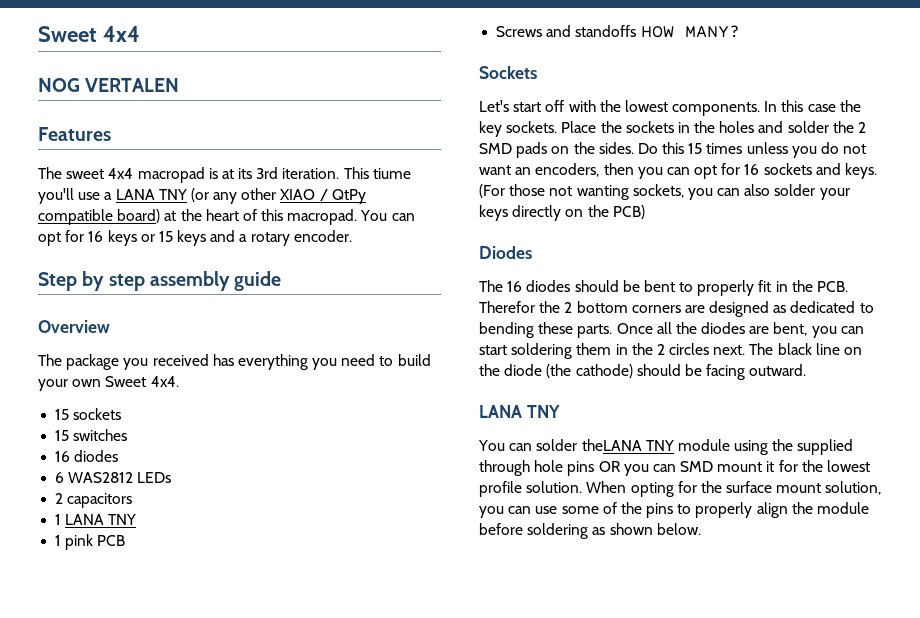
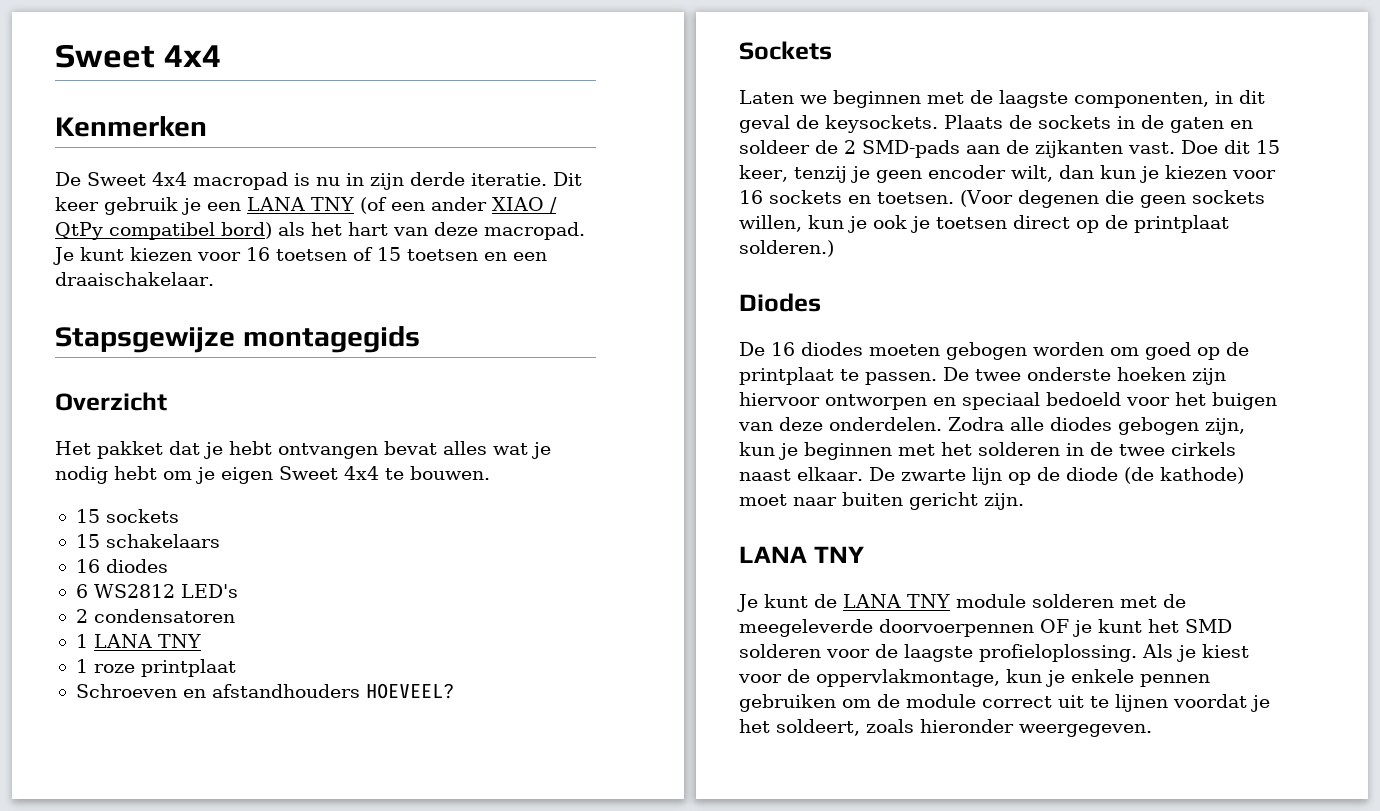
- NOG VERTALEN
- Features
- The sweet 4x4 macropad is at its 3rd iteration. This tiume you'll use a LANA TNY (or any other XIAO / QtPy compatible board) at the heart of this macropad. You can opt for 16 keys or 15 keys and a rotary encoder.
- Step by step assembly guide
- Overview
- The package you received has everything you need to build your own Sweet 4x4.
+ Kenmerken
+ De Sweet 4x4 macropad is nu in zijn derde iteratie. Dit keer gebruik je een LANA TNY (of een ander XIAO / QtPy compatibel bord) als het hart van deze macropad. Je kunt kiezen voor 16 toetsen of 15 toetsen en een draaischakelaar.
+ Stapsgewijze montagegids
+ Overzicht
+ Het pakket dat je hebt ontvangen bevat alles wat je nodig hebt om je eigen Sweet 4x4 te bouwen.
- 15 switches
+ 15 schakelaars
- 6 WAS2812 LEDs
- 2 capacitors
+ 6 WS2812 LED's
+ 2 condensatoren
- 1 pink PCB
- Screws and standoffs HOW MANY?
+ 1 roze printplaat
+ Schroeven en afstandhouders HOEVEEL?
  Sockets
- Let's start off with the lowest components. In this case the key sockets. Place the sockets in the holes and solder the 2 SMD pads on the sides. Do this 15 times unless you do not want an encoders, then you can opt for 16 sockets and keys. (For those not wanting sockets, you can also solder your keys directly on the PCB)
+ Laten we beginnen met de laagste componenten, in dit geval de keysockets. Plaats de sockets in de gaten en soldeer de 2 SMD-pads aan de zijkanten vast. Doe dit 15 keer, tenzij je geen encoder wilt, dan kun je kiezen voor 16 sockets en toetsen. (Voor degenen die geen sockets willen, kun je ook je toetsen direct op de printplaat solderen.)
- The 16 diodes should be bent to properly fit in the PCB. Therefor the 2 bottom corners are designed as dedicated to bending these parts. Once all the diodes are bent, you can start soldering them in the 2 circles next. The black line on the diode (the cathode) should be facing outward.
+ De 16 diodes moeten gebogen worden om goed op de printplaat te passen. De twee onderste hoeken zijn hiervoor ontworpen en speciaal bedoeld voor het buigen van deze onderdelen. Zodra alle diodes gebogen zijn, kun je beginnen met het solderen in de twee cirkels naast elkaar. De zwarte lijn op de diode (de kathode) moet naar buiten gericht zijn.
  LANA TNY
- You can solder theLANA TNY module using the supplied through hole pins OR you can SMD mount it for the lowest profile solution. When opting for the surface mount solution, you can use some of the pins to properly align the module before soldering as shown below.
+ Je kunt de LANA TNY module solderen met de meegeleverde doorvoerpennen OF je kunt het SMD solderen voor de laagste profieloplossing. Als je kiest voor de oppervlakmontage, kun je enkele pennen gebruiken om de module correct uit te lijnen voordat je het soldeert, zoals hieronder weergegeven.

